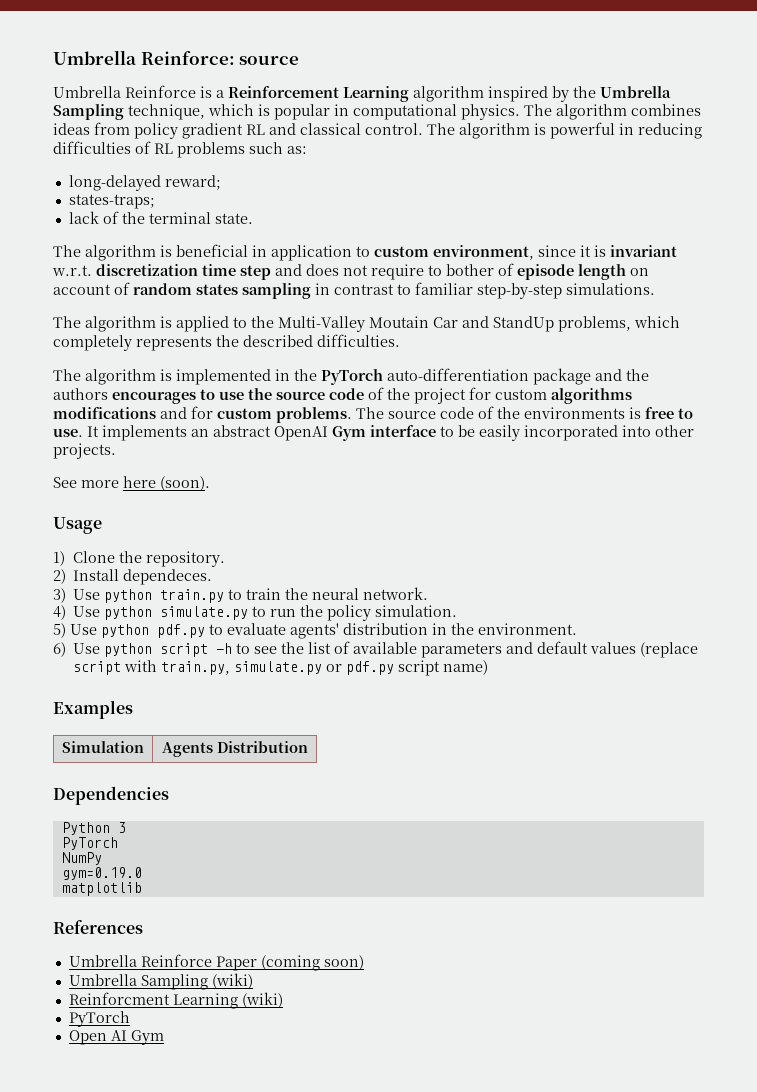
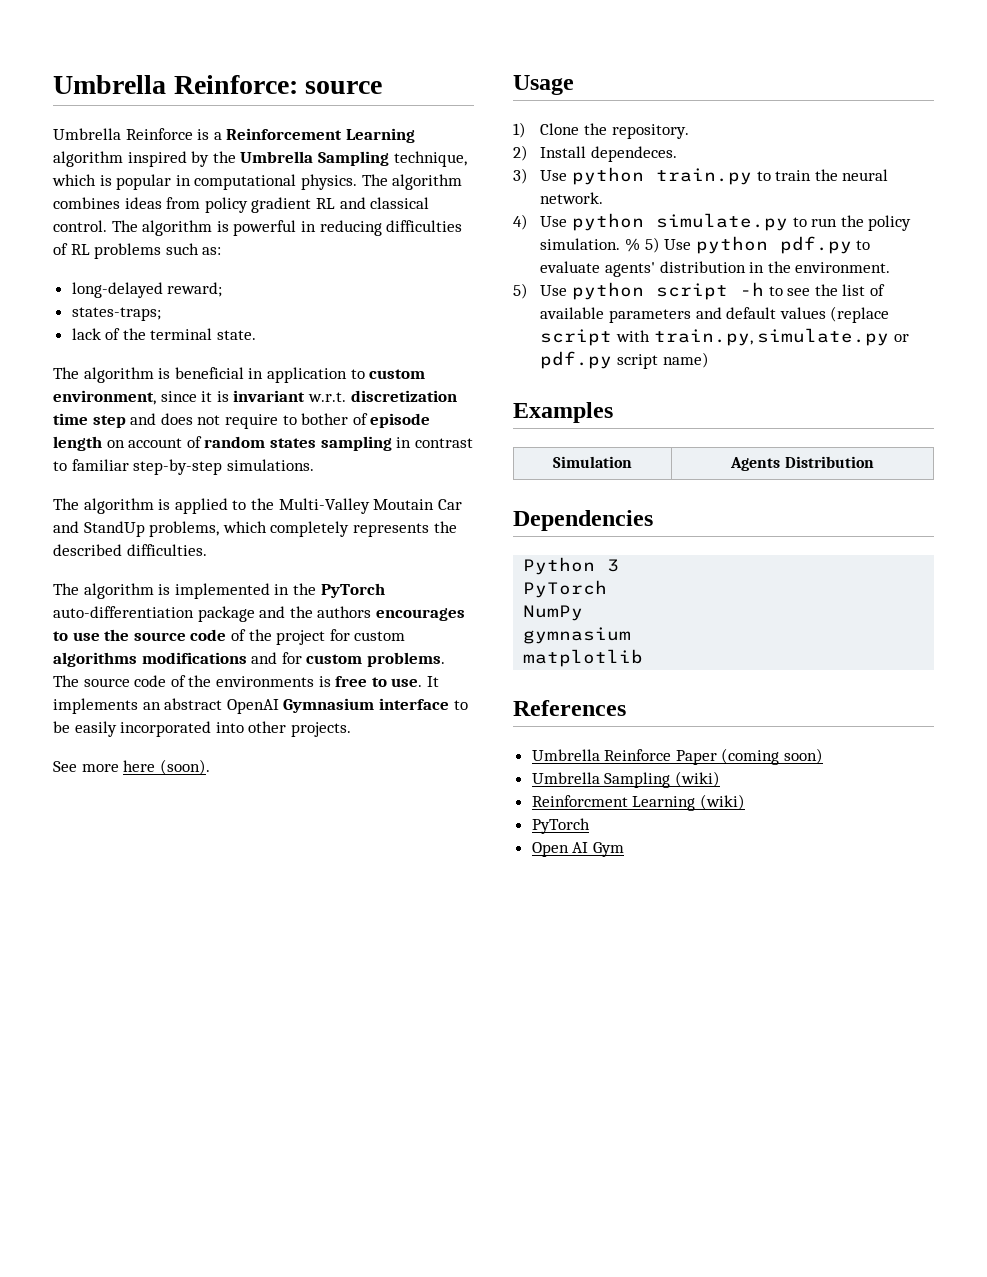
- It implements an abstract OpenAI Gym interface to be easily incorporated into other projects.
+ It implements an abstract OpenAI Gymnasium interface to be easily incorporated into other projects.
- 4) Use python simulate.py to run the policy simulation.
- 5) Use python pdf.py to evaluate agents' distribution in the environment.
+ 4) Use python simulate.py to run the policy simulation. % 5) Use python pdf.py to evaluate agents' distribution in the environment.
- 6) Use python script -h to see the list of available parameters and default values (replace script with train.py, simulate.py or pdf.py script name)
+ 5) Use python script -h to see the list of available parameters and default values (replace script with train.py, simulate.py or pdf.py script name)
- gym=0.19.0
+ gymnasium

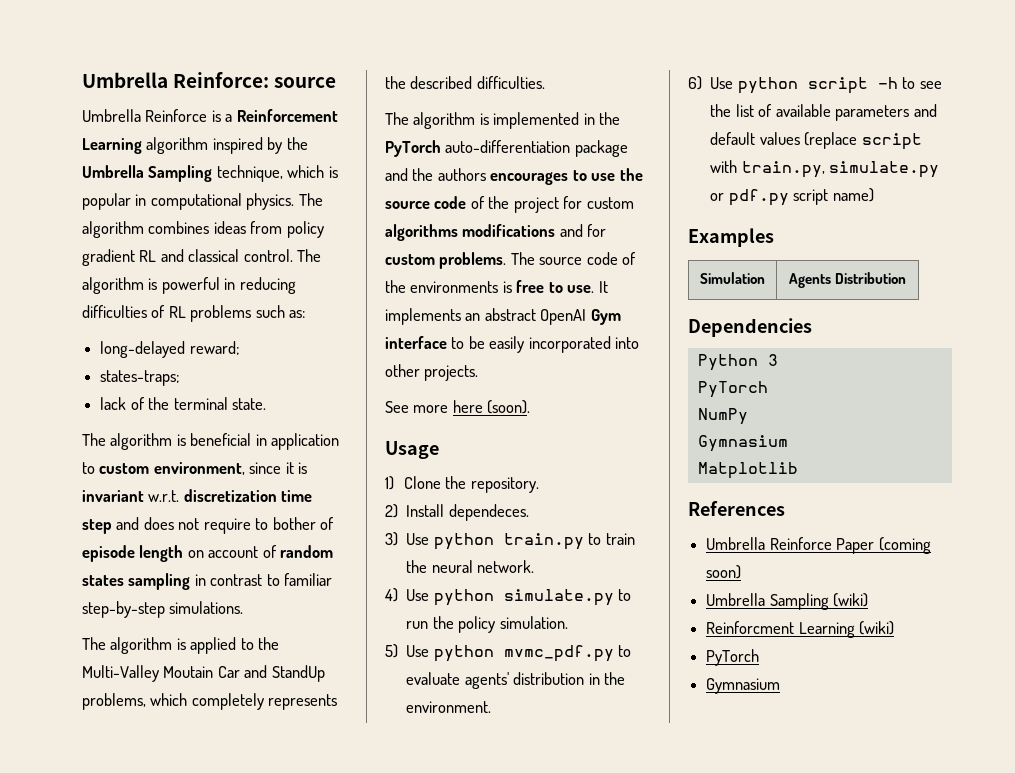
- It implements an abstract OpenAI Gymnasium interface to be easily incorporated into other projects.
+ It implements an abstract OpenAI Gym interface to be easily incorporated into other projects.
- 4) Use python simulate.py to run the policy simulation. % 5) Use python pdf.py to evaluate agents' distribution in the environment.
+ 4) Use python simulate.py to run the policy simulation.
+ 5) Use python mvmc_pdf.py to evaluate agents' distribution in the environment.
- 5) Use python script -h to see the list of available parameters and default values (replace script with train.py, simulate.py or pdf.py script name)
+ 6) Use python script -h to see the list of available parameters and default values (replace script with train.py, simulate.py or pdf.py script name)
  NumPy
- gymnasium
- matplotlib
+ Gymnasium
+ Matplotlib
  Reinforcment Learning (wiki)
  PyTorch
- Open AI Gym
+ Gymnasium

